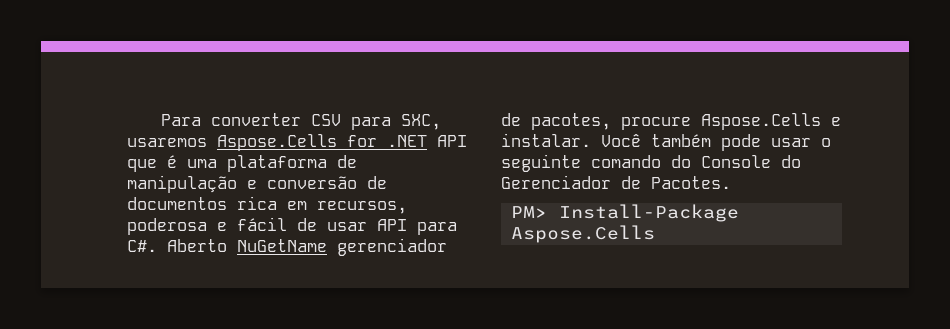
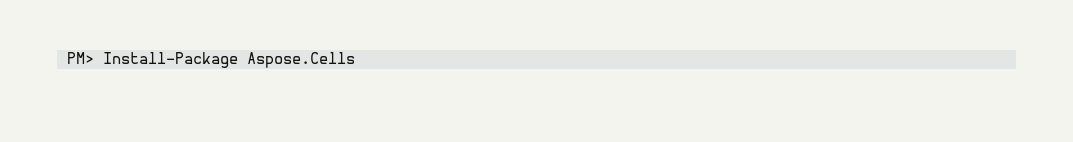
- Para converter CSV para SXC, usaremos Aspose.Cells for .NET API que é uma plataforma de manipulação e conversão de documentos rica em recursos, poderosa e fácil de usar API para C#. Aberto NuGetName gerenciador de pacotes, procure Aspose.Cells e instalar. Você também pode usar o seguinte comando do Console do Gerenciador de Pacotes.

